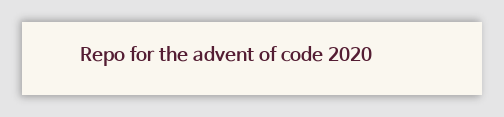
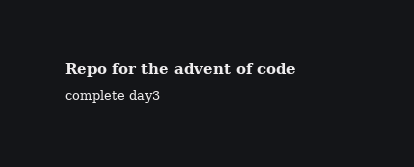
- Repo for the advent of code 2020
+ Repo for the advent of code
+ complete day3

